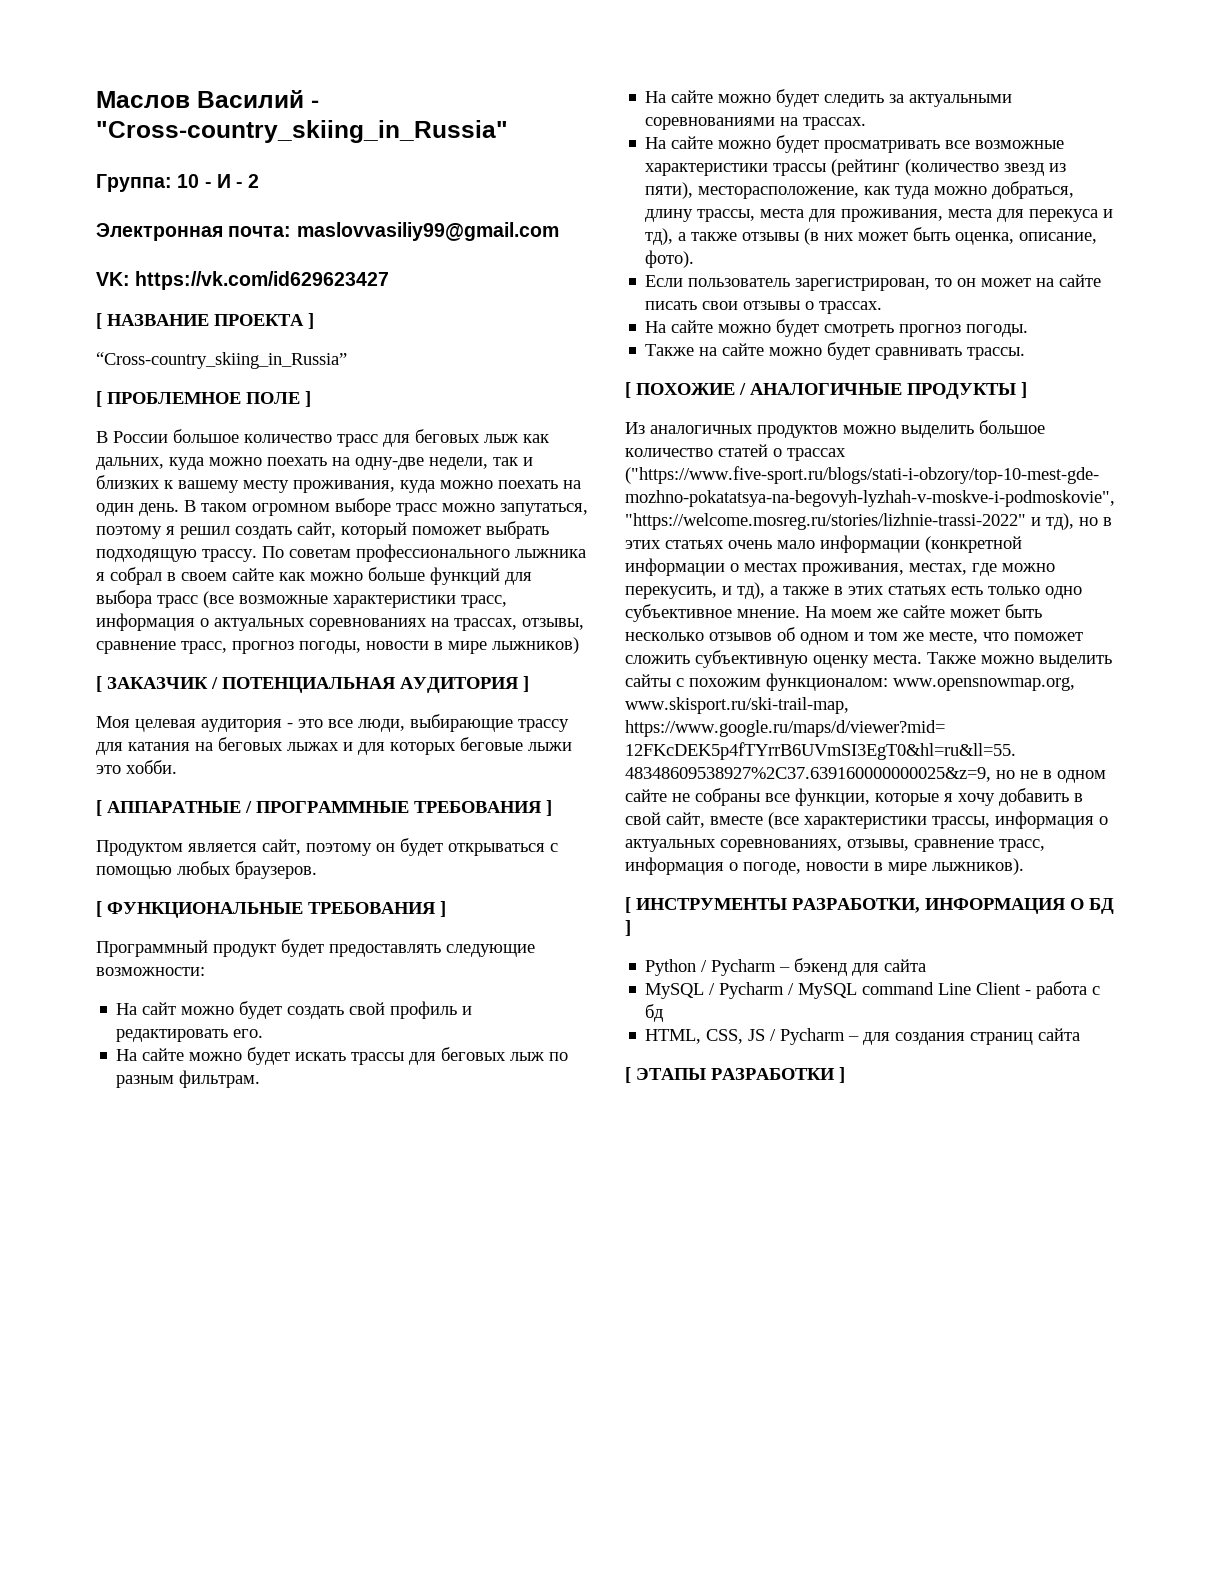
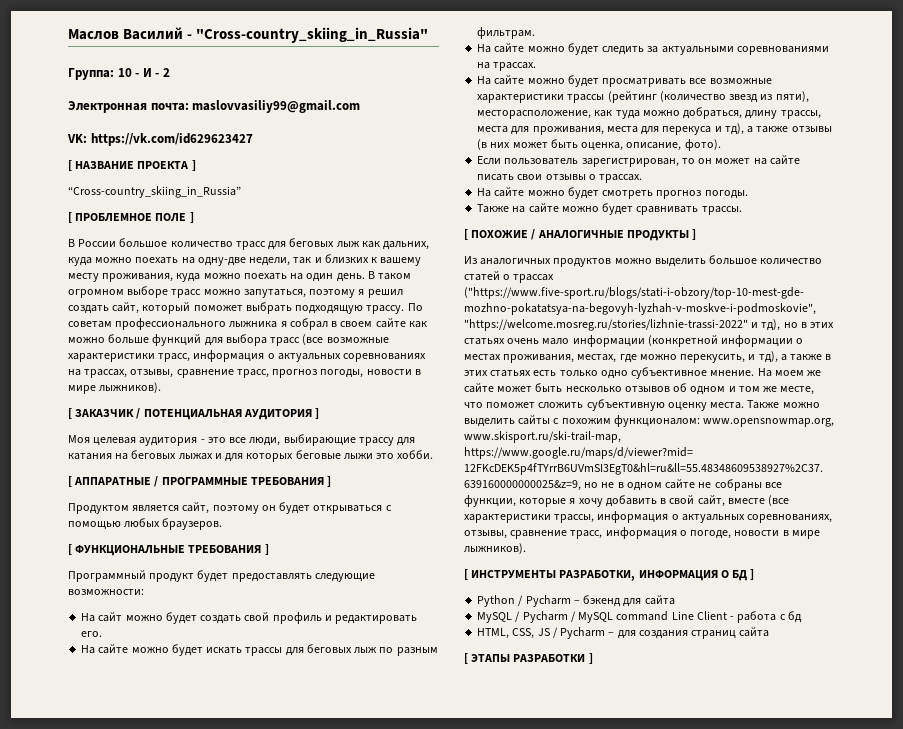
- По советам профессионального лыжника я собрал в своем сайте как можно больше функций для выбора трасс (все возможные характеристики трасс, информация о актуальных соревнованиях на трассах, отзывы, сравнение трасс, прогноз погоды, новости в мире лыжников)
+ По советам профессионального лыжника я собрал в своем сайте как можно больше функций для выбора трасс (все возможные характеристики трасс, информация о актуальных соревнованиях на трассах, отзывы, сравнение трасс, прогноз погоды, новости в мире лыжников).

